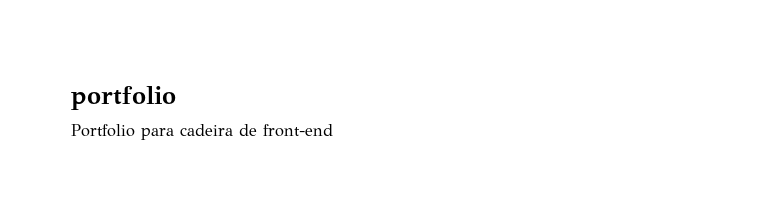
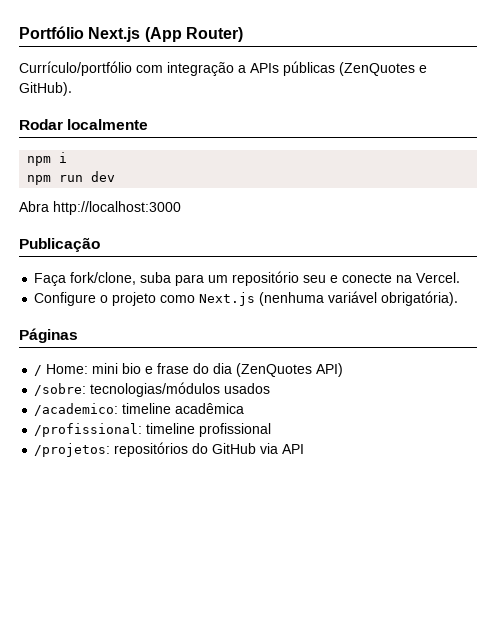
- portfolio
- Portfolio para cadeira de front-end
+ Portfólio Next.js (App Router)
+ Currículo/portfólio com integração a APIs públicas (ZenQuotes e GitHub).
+ Rodar localmente
+ npm i
+ npm run dev
+ Abra http://localhost:3000
+ Publicação
+ Faça fork/clone, suba para um repositório seu e conecte na Vercel.
+ Configure o projeto como Next.js (nenhuma variável obrigatória).
+ Páginas
+ / Home: mini bio e frase do dia (ZenQuotes API)
+ /sobre: tecnologias/módulos usados
+ /academico: timeline acadêmica
+ /profissional: timeline profissional
+ /projetos: repositórios do GitHub via API

